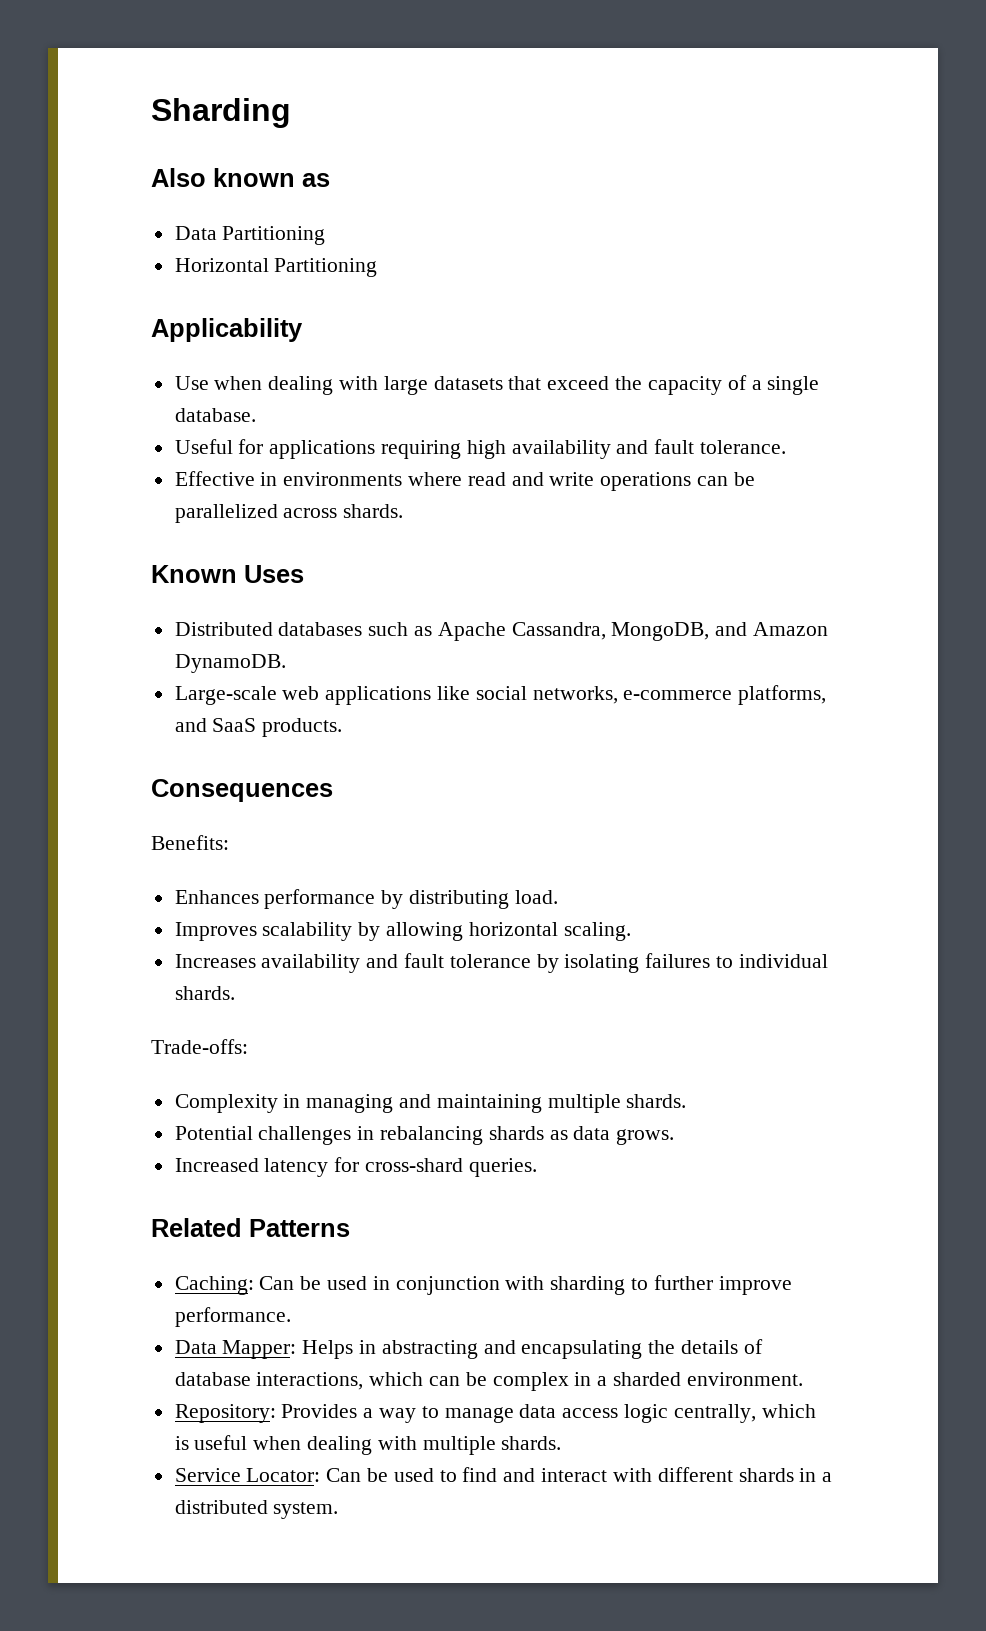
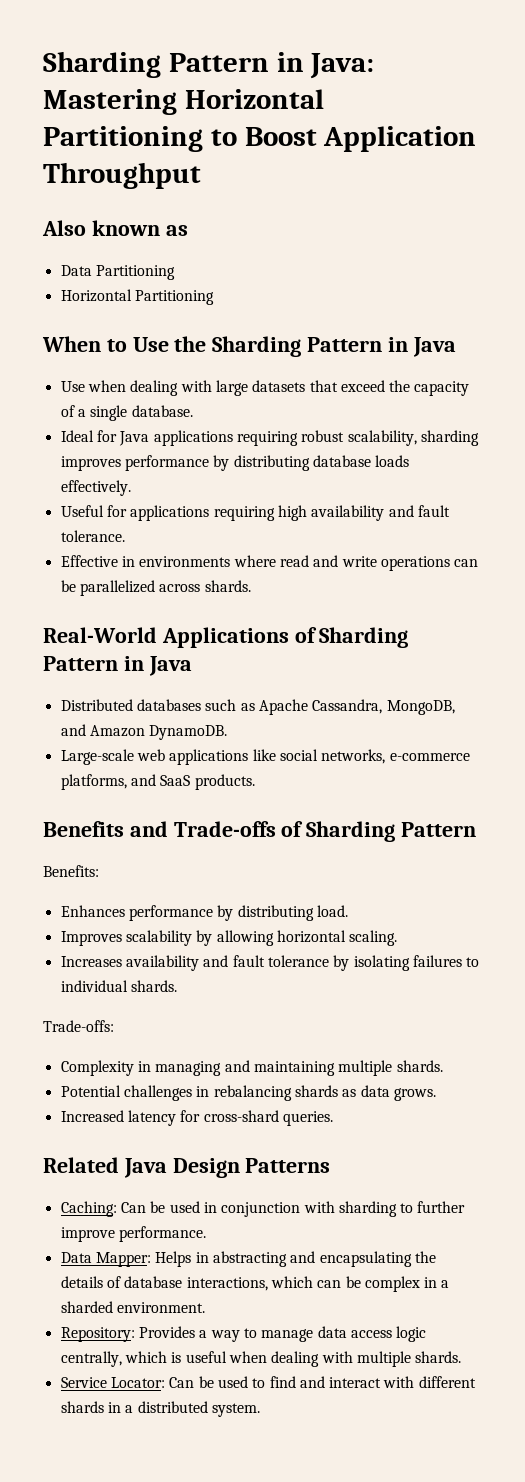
- Sharding
+ Sharding Pattern in Java: Mastering Horizontal Partitioning to Boost Application Throughput
- Applicability
+ When to Use the Sharding Pattern in Java
+ Ideal for Java applications requiring robust scalability, sharding improves performance by distributing database loads effectively.
- Known Uses
+ Real-World Applications of Sharding Pattern in Java
- Consequences
+ Benefits and Trade-offs of Sharding Pattern
- Related Patterns
+ Related Java Design Patterns

